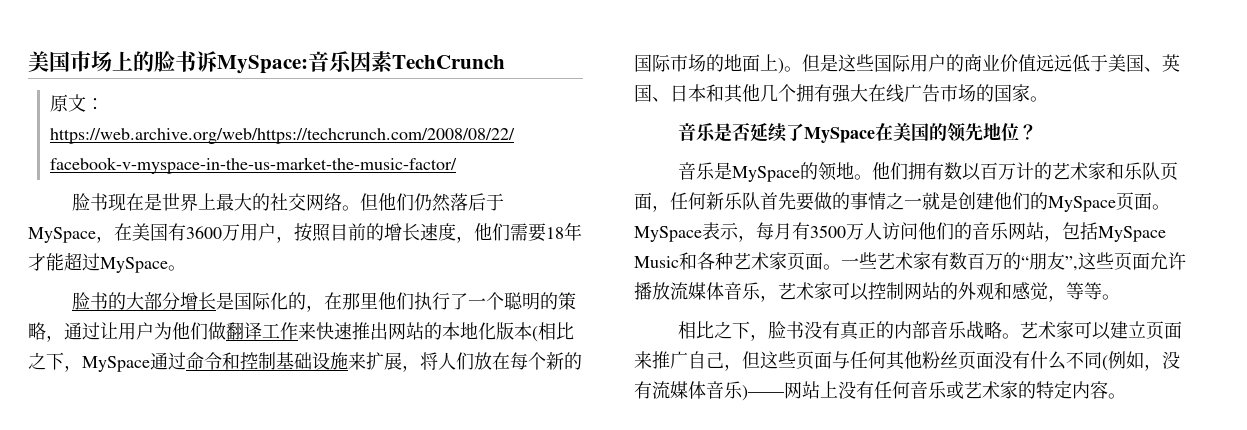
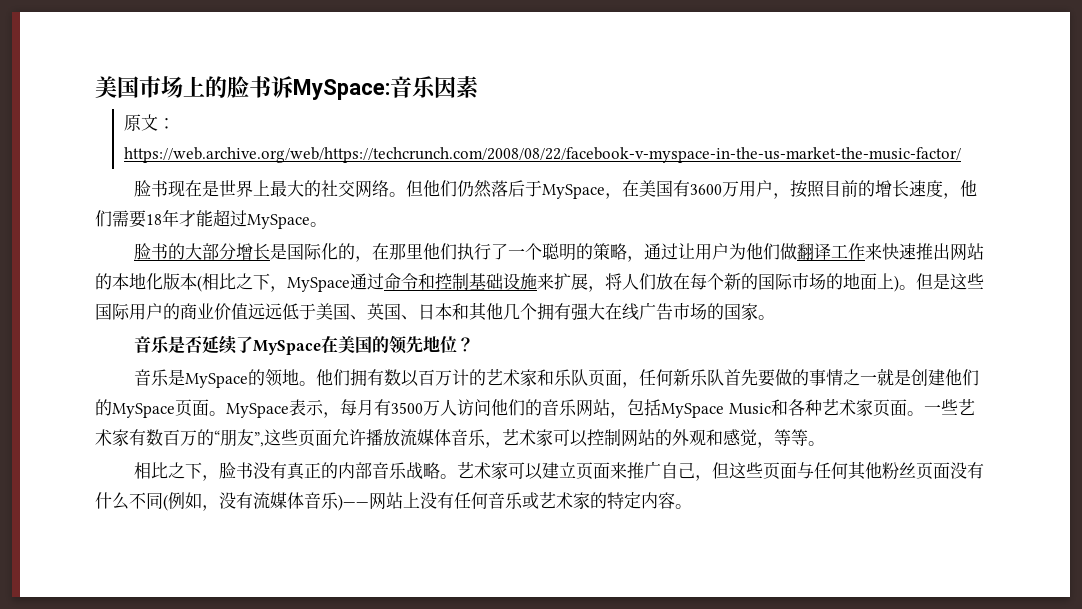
- 美国市场上的脸书诉MySpace:音乐因素TechCrunch
+ 美国市场上的脸书诉MySpace:音乐因素

